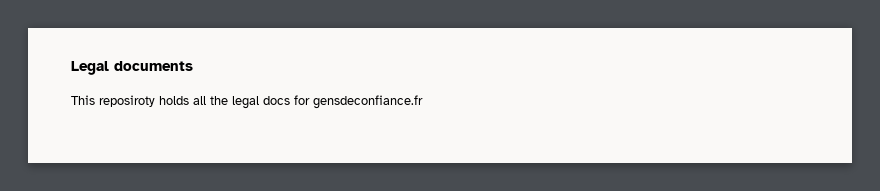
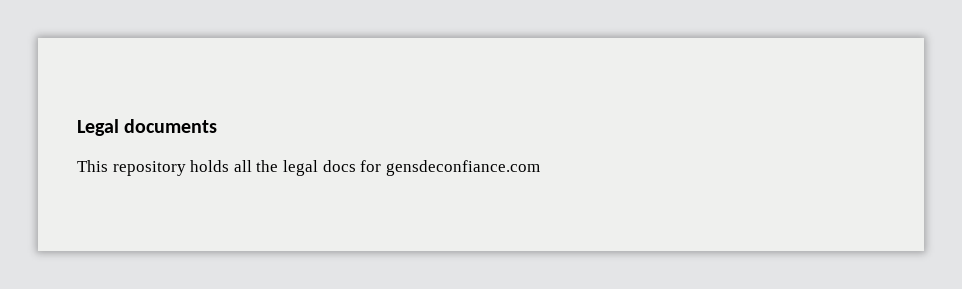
- This reposiroty holds all the legal docs for gensdeconfiance.fr
+ This repository holds all the legal docs for gensdeconfiance.com

